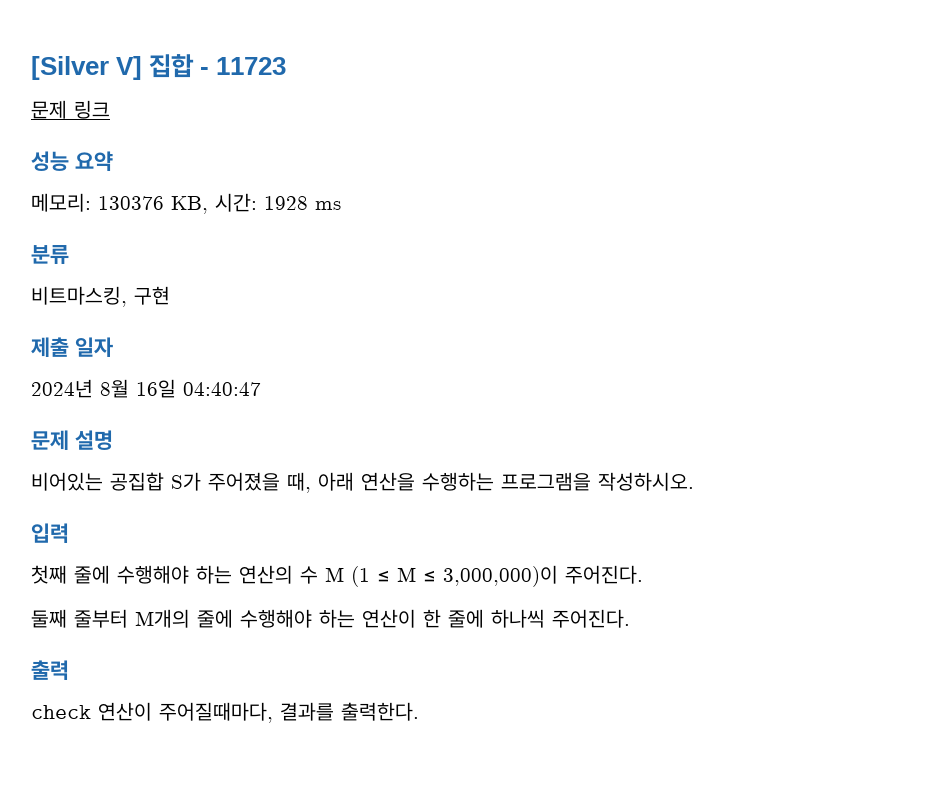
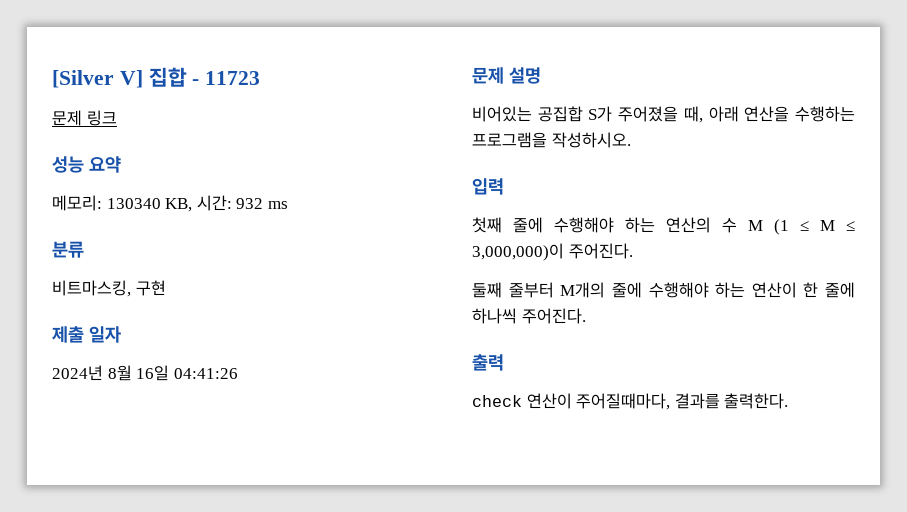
- 메모리: 130376 KB, 시간: 1928 ms
+ 메모리: 130340 KB, 시간: 932 ms
- 2024년 8월 16일 04:40:47
+ 2024년 8월 16일 04:41:26

